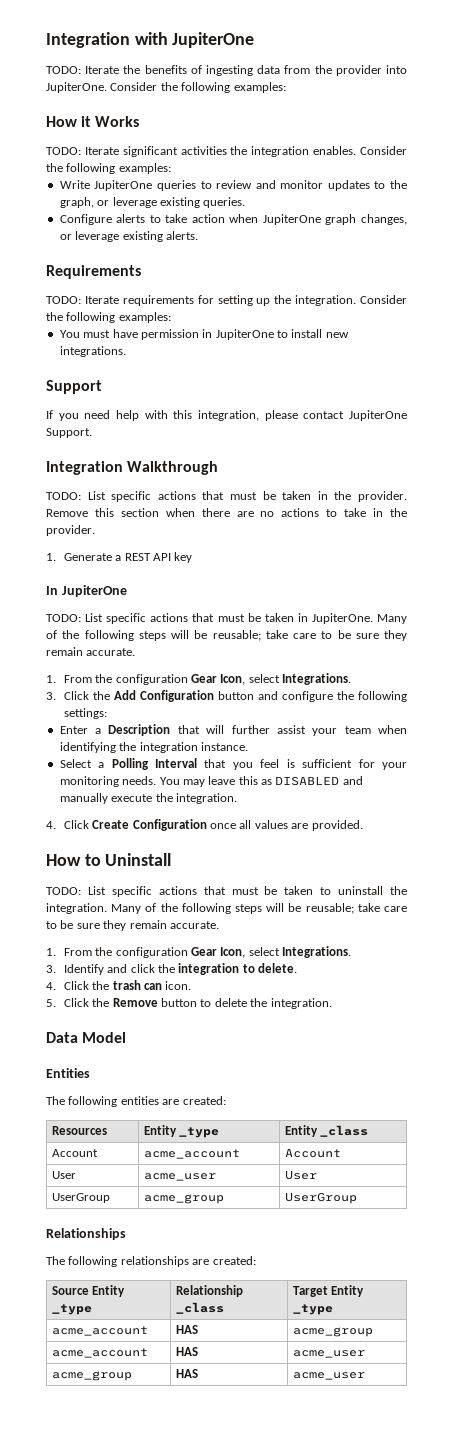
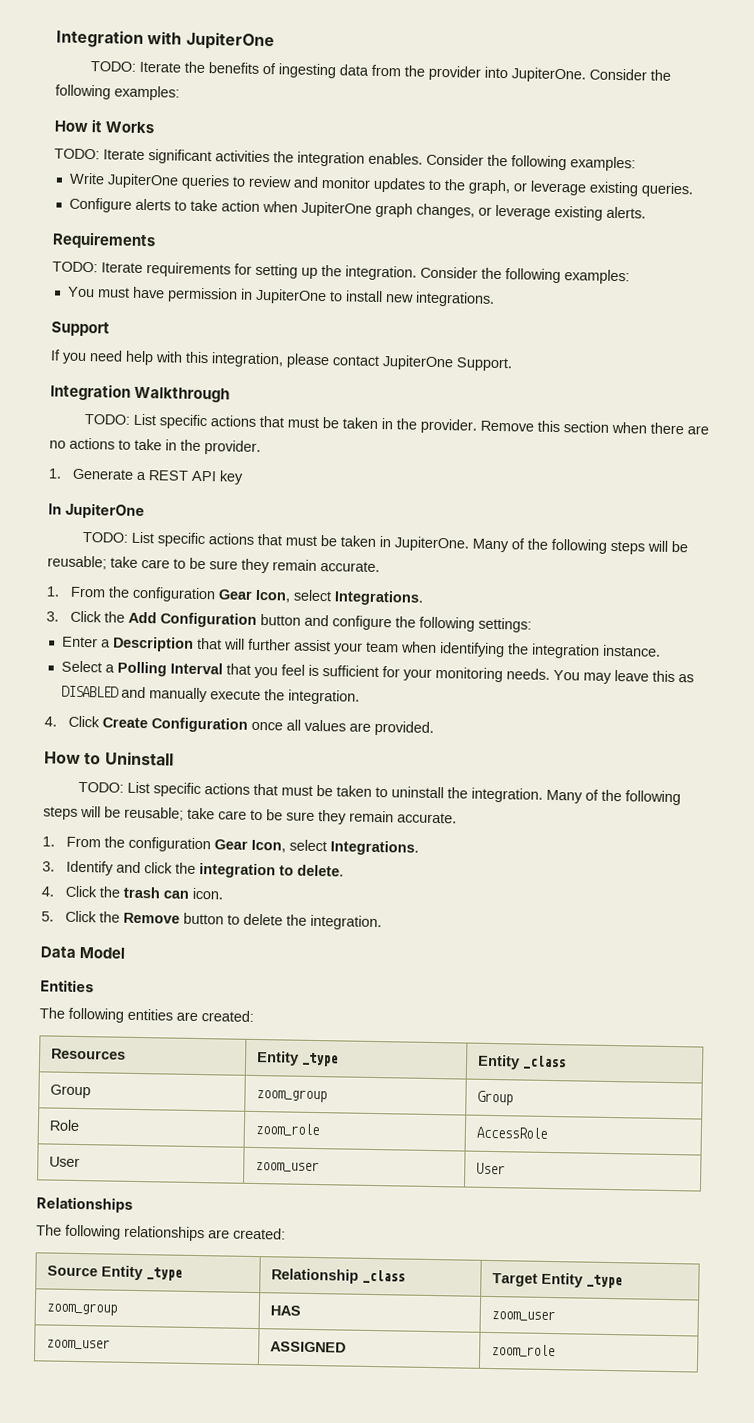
- Account | acme_account | Account
+ Group | zoom_group | Group
+ Role | zoom_role | AccessRole
- User | acme_user | User
- UserGroup | acme_group | UserGroup
+ User | zoom_user | User
- acme_account | HAS | acme_group
- acme_account | HAS | acme_user
- acme_group | HAS | acme_user
+ zoom_group | HAS | zoom_user
+ zoom_user | ASSIGNED | zoom_role

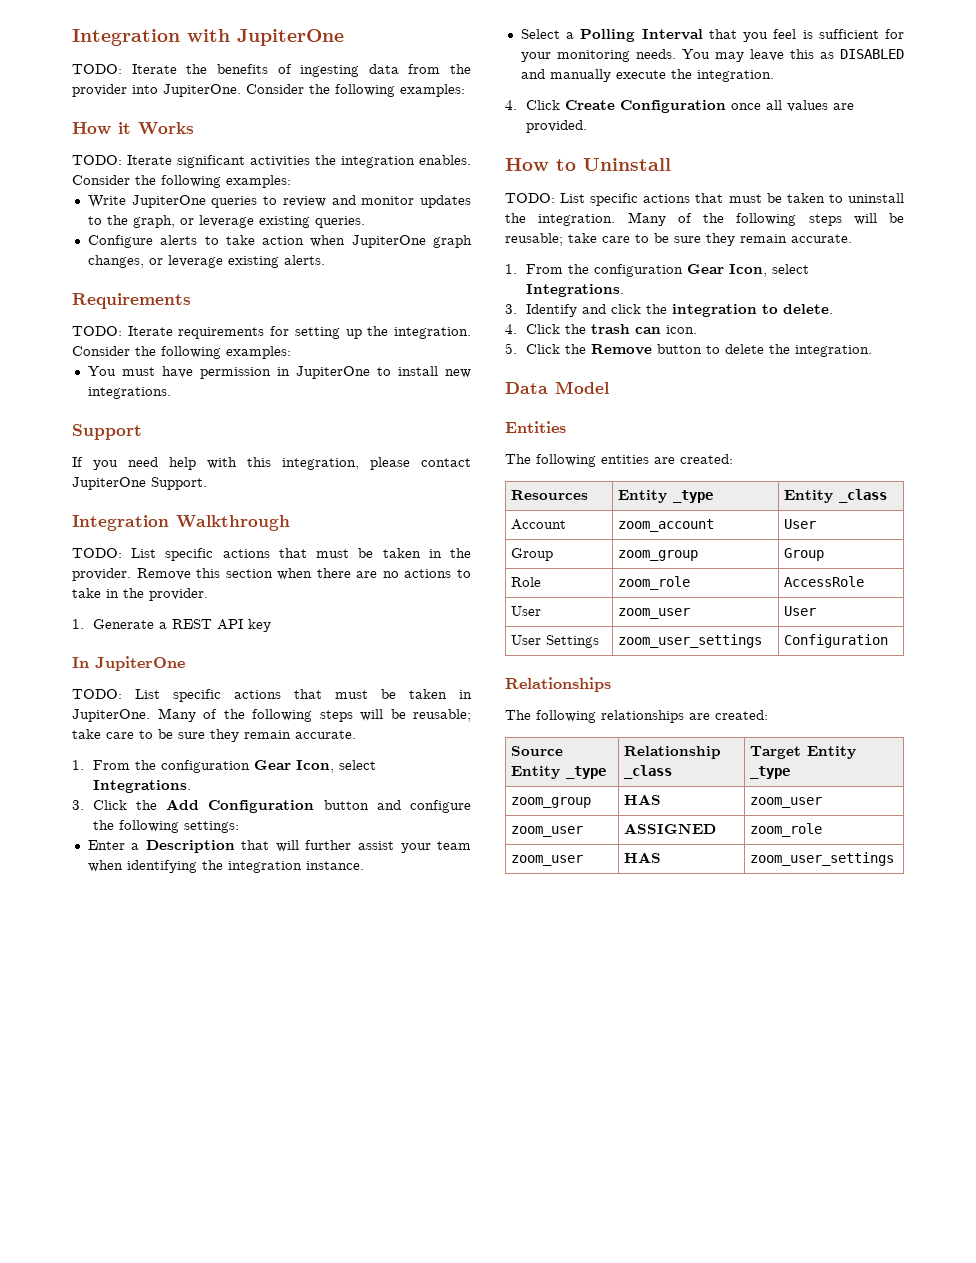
+ Account | zoom_account | User
+ User Settings | zoom_user_settings | Configuration
+ zoom_user | HAS | zoom_user_settings

